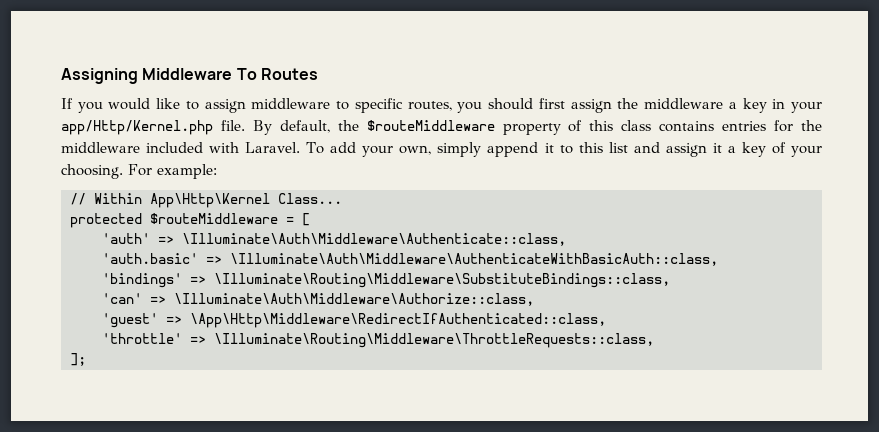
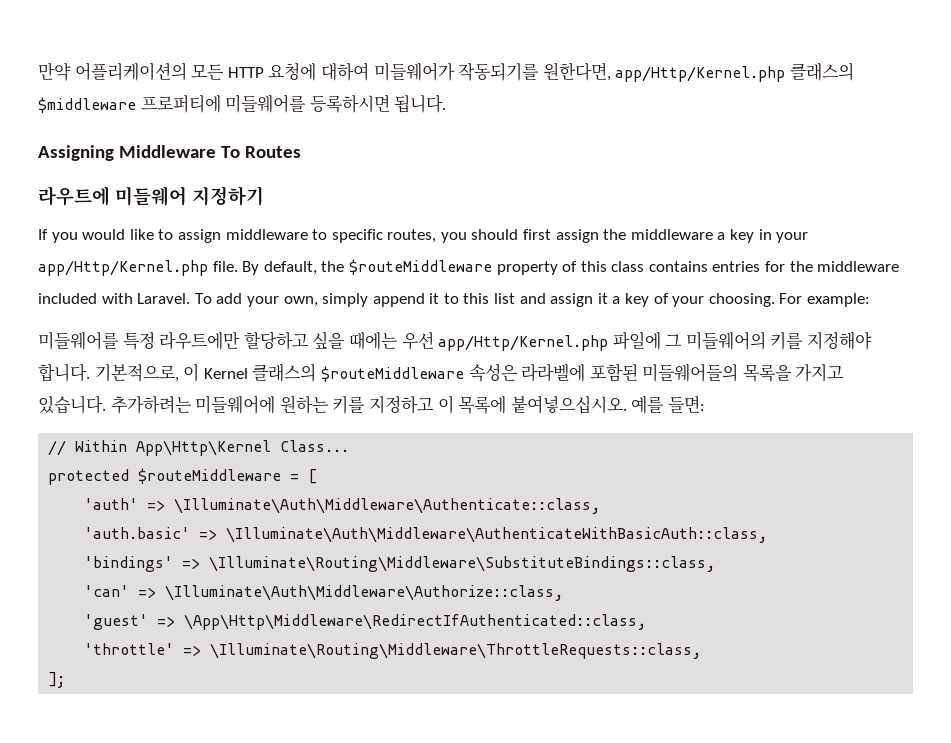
+ 만약 어플리케이션의 모든 HTTP 요청에 대하여 미들웨어가 작동되기를 원한다면, app/Http/Kernel.php 클래스의 $middleware 프로퍼티에 미들웨어를 등록하시면 됩니다.
+ 라우트에 미들웨어 지정하기
+ 미들웨어를 특정 라우트에만 할당하고 싶을 때에는 우선 app/Http/Kernel.php 파일에 그 미들웨어의 키를 지정해야 합니다. 기본적으로, 이 Kernel 클래스의 $routeMiddleware 속성은 라라벨에 포함된 미들웨어들의 목록을 가지고 있습니다. 추가하려는 미들웨어에 원하는 키를 지정하고 이 목록에 붙여넣으십시오. 예를 들면:

